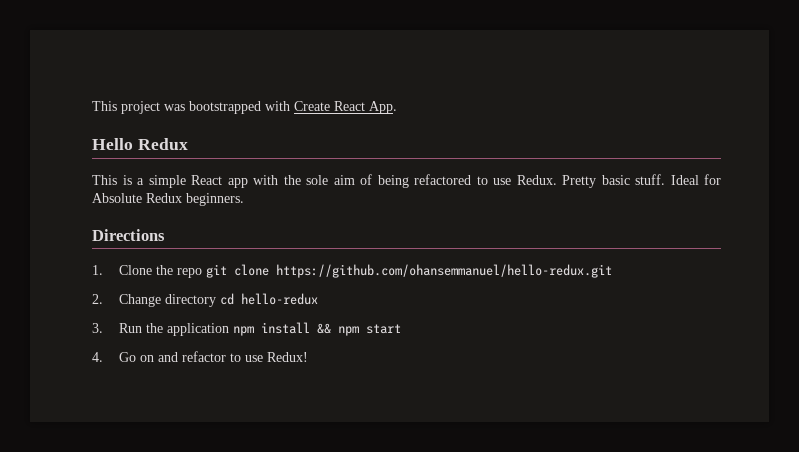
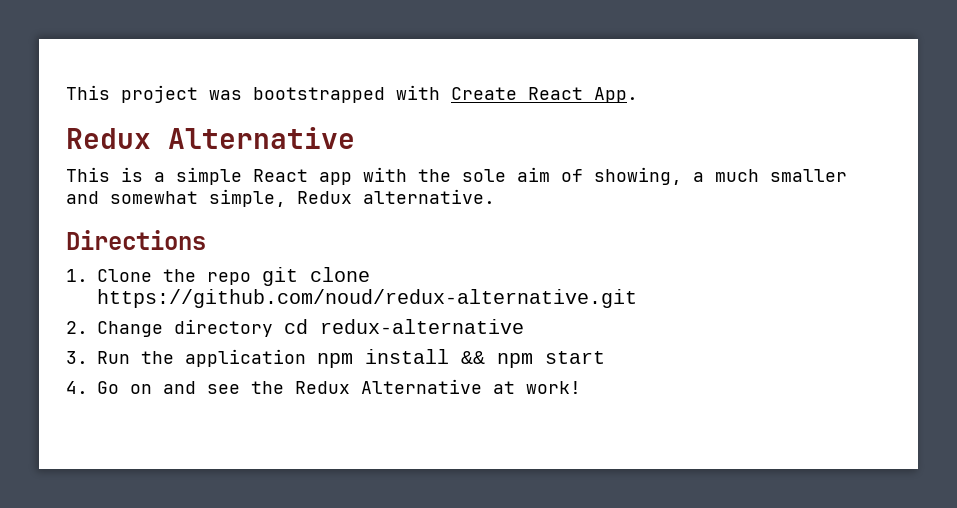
  This project was bootstrapped with Create React App.
- Hello Redux
+ Redux Alternative
- This is a simple React app with the sole aim of being refactored to use Redux. Pretty basic stuff. Ideal for Absolute Redux beginners.
+ This is a simple React app with the sole aim of showing, a much smaller and somewhat simple, Redux alternative.
- 1. Clone the repo git clone https://github.com/ohansemmanuel/hello-redux.git
+ 1. Clone the repo git clone https://github.com/noud/redux-alternative.git
- 2. Change directory cd hello-redux
+ 2. Change directory cd redux-alternative
- 4. Go on and refactor to use Redux!
+ 4. Go on and see the Redux Alternative at work!

